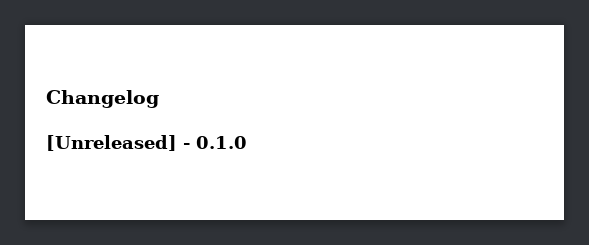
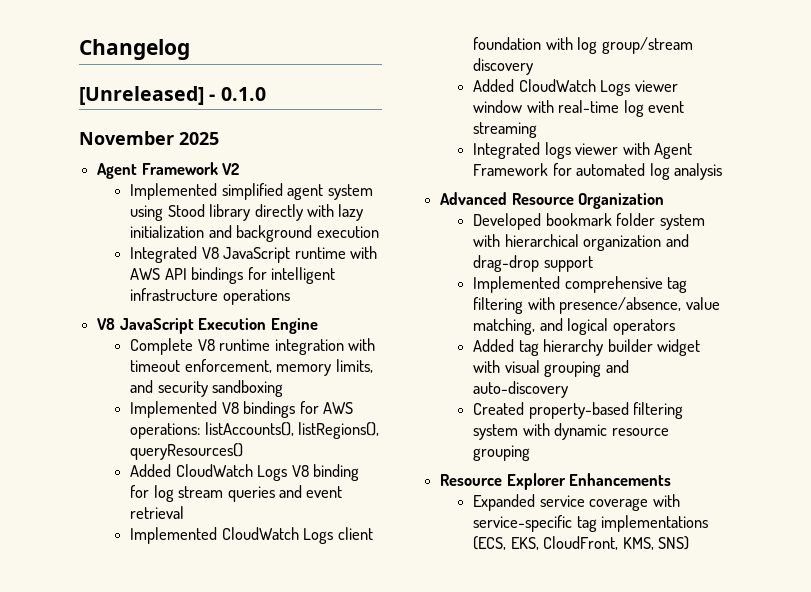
+ November 2025
+ Agent Framework V2
+ Implemented simplified agent system using Stood library directly with lazy initialization and background execution
+ Integrated V8 JavaScript runtime with AWS API bindings for intelligent infrastructure operations
+ V8 JavaScript Execution Engine
+ Complete V8 runtime integration with timeout enforcement, memory limits, and security sandboxing
+ Implemented V8 bindings for AWS operations: listAccounts(), listRegions(), queryResources()
+ Added CloudWatch Logs V8 binding for log stream queries and event retrieval
+ Implemented CloudWatch Logs client foundation with log group/stream discovery
+ Added CloudWatch Logs viewer window with real-time log event streaming
+ Integrated logs viewer with Agent Framework for automated log analysis
+ Advanced Resource Organization
+ Developed bookmark folder system with hierarchical organization and drag-drop support
+ Implemented comprehensive tag filtering with presence/absence, value matching, and logical operators
+ Added tag hierarchy builder widget with visual grouping and auto-discovery
+ Created property-based filtering system with dynamic resource grouping
+ Resource Explorer Enhancements
+ Expanded service coverage with service-specific tag implementations (ECS, EKS, CloudFront, KMS, SNS)

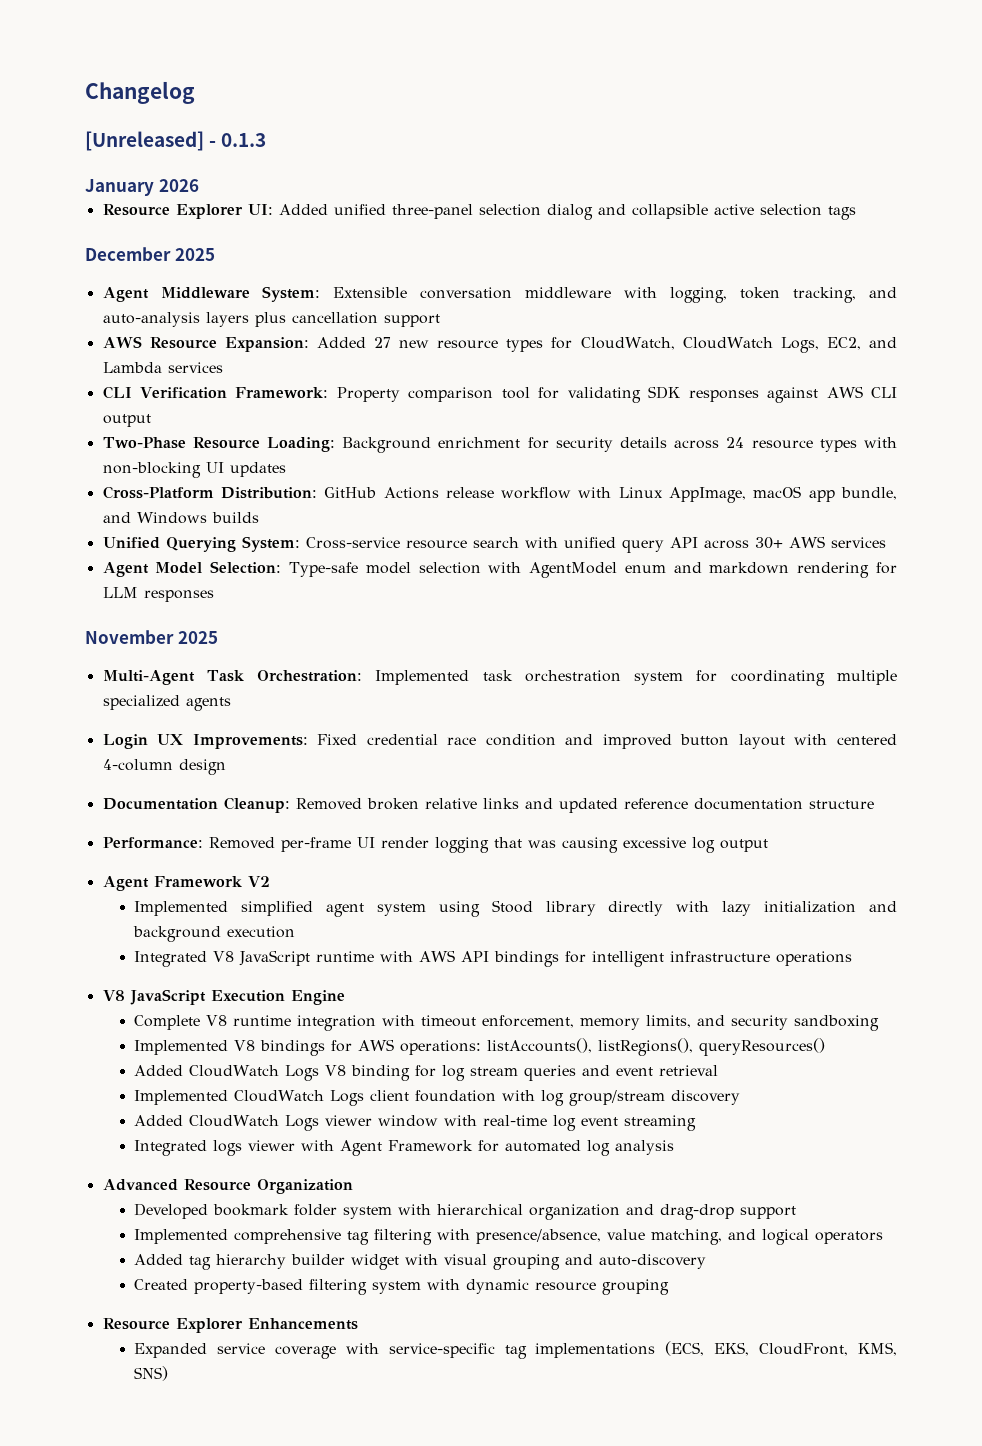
- [Unreleased] - 0.1.0
+ [Unreleased] - 0.1.3
+ January 2026
+ Resource Explorer UI: Added unified three-panel selection dialog and collapsible active selection tags
+ December 2025
+ Agent Middleware System: Extensible conversation middleware with logging, token tracking, and auto-analysis layers plus cancellation support
+ AWS Resource Expansion: Added 27 new resource types for CloudWatch, CloudWatch Logs, EC2, and Lambda services
+ CLI Verification Framework: Property comparison tool for validating SDK responses against AWS CLI output
+ Two-Phase Resource Loading: Background enrichment for security details across 24 resource types with non-blocking UI updates
+ Cross-Platform Distribution: GitHub Actions release workflow with Linux AppImage, macOS app bundle, and Windows builds
+ Unified Querying System: Cross-service resource search with unified query API across 30+ AWS services
+ Agent Model Selection: Type-safe model selection with AgentModel enum and markdown rendering for LLM responses
  November 2025
+ Multi-Agent Task Orchestration: Implemented task orchestration system for coordinating multiple specialized agents
+ Login UX Improvements: Fixed credential race condition and improved button layout with centered 4-column design
+ Documentation Cleanup: Removed broken relative links and updated reference documentation structure
+ Performance: Removed per-frame UI render logging that was causing excessive log output

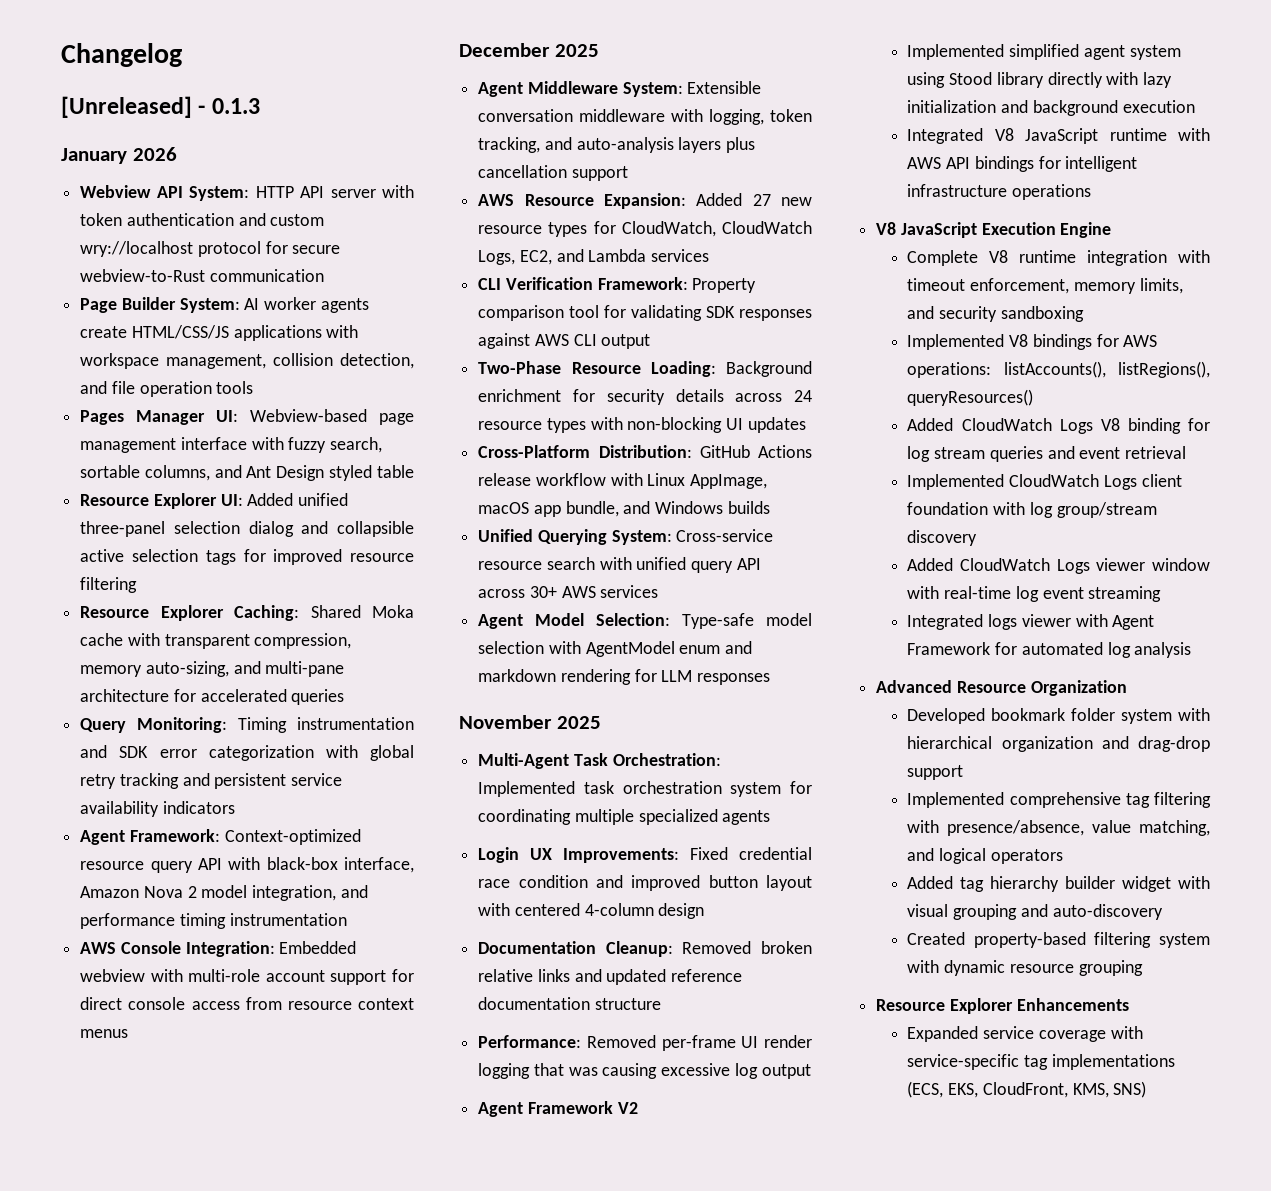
+ Webview API System: HTTP API server with token authentication and custom wry://localhost protocol for secure webview-to-Rust communication
+ Page Builder System: AI worker agents create HTML/CSS/JS applications with workspace management, collision detection, and file operation tools
+ Pages Manager UI: Webview-based page management interface with fuzzy search, sortable columns, and Ant Design styled table
- Resource Explorer UI: Added unified three-panel selection dialog and collapsible active selection tags
+ Resource Explorer UI: Added unified three-panel selection dialog and collapsible active selection tags for improved resource filtering
+ Resource Explorer Caching: Shared Moka cache with transparent compression, memory auto-sizing, and multi-pane architecture for accelerated queries
+ Query Monitoring: Timing instrumentation and SDK error categorization with global retry tracking and persistent service availability indicators
+ Agent Framework: Context-optimized resource query API with black-box interface, Amazon Nova 2 model integration, and performance timing instrumentation
+ AWS Console Integration: Embedded webview with multi-role account support for direct console access from resource context menus

